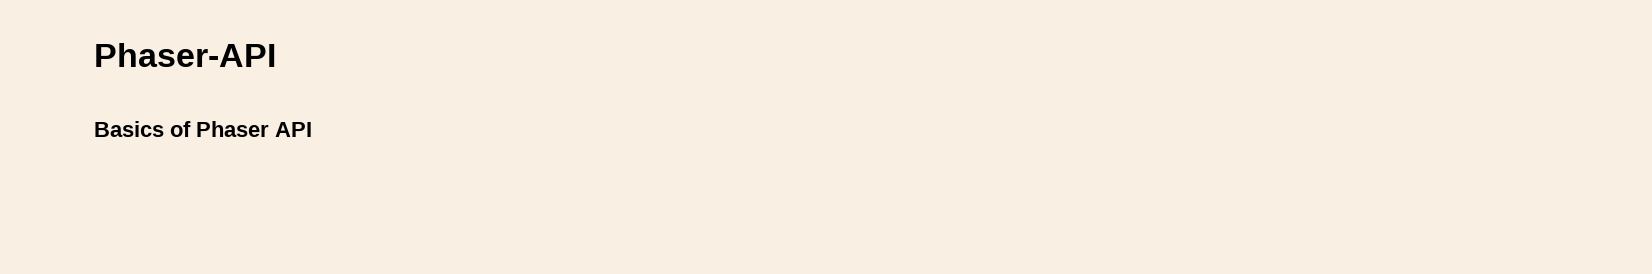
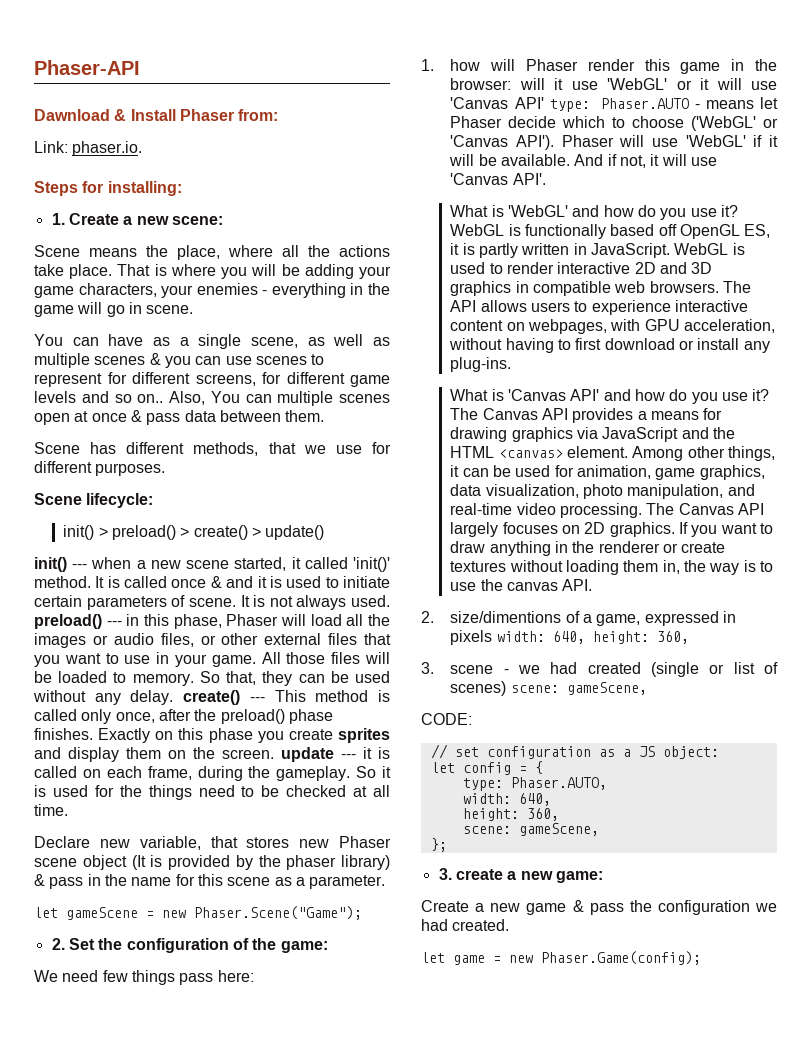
- Basics of Phaser API
+ Dawnload & Install Phaser from:
+ Link: phaser.io.
+ Steps for installing:
+ 1. Create a new scene:
+ Scene means the place, where all the actions take place. That is where you will be adding your game characters, your enemies - everything in the game will go in scene.
+ You can have as a single scene, as well as multiple scenes & you can use scenes to represent for different screens, for different game levels and so on.. Also, You can multiple scenes open at once & pass data between them.
+ Scene has different methods, that we use for different purposes.
+ Scene lifecycle:
+ init() > preload() > create() > update()
+ init() --- when a new scene started, it called 'init()' method. It is called once & and it is used to initiate certain parameters of scene. It is not always used. preload() --- in this phase, Phaser will load all the images or audio files, or other external files that you want to use in your game. All those files will be loaded to memory. So that, they can be used without any delay. create() --- This method is called only once, after the preload() phase finishes. Exactly on this phase you create sprites and display them on the screen. update --- it is called on each frame, during the gameplay. So it is used for the things need to be checked at all time.
+ Declare new variable, that stores new Phaser scene object (It is provided by the phaser library) & pass in the name for this scene as a parameter.
+ let gameScene = new Phaser.Scene("Game");
+ 2. Set the configuration of the game:
+ We need few things pass here:
+ 1. how will Phaser render this game in the browser: will it use 'WebGL' or it will use 'Canvas API' type: Phaser.AUTO - means let Phaser decide which to choose ('WebGL' or 'Canvas API'). Phaser will use 'WebGL' if it will be available. And if not, it will use 'Canvas API'.
+ What is 'WebGL' and how do you use it? WebGL is functionally based off OpenGL ES, it is partly written in JavaScript. WebGL is used to render interactive 2D and 3D graphics in compatible web browsers. The API allows users to experience interactive content on webpages, with GPU acceleration, without having to first download or install any plug-ins.
+ What is 'Canvas API' and how do you use it? The Canvas API provides a means for drawing graphics via JavaScript and the HTML <canvas> element. Among other things, it can be used for animation, game graphics, data visualization, photo manipulation, and real-time video processing. The Canvas API largely focuses on 2D graphics. If you want to draw anything in the renderer or create textures without loading them in, the way is to use the canvas API.
+ 2. size/dimentions of a game, expressed in pixels width: 640, height: 360,
+ 3. scene - we had created (single or list of scenes) scene: gameScene,
+ CODE:
+ // set configuration as a JS object:
+ let config = {
+ type: Phaser.AUTO,
+ width: 640,
+ height: 360,
+ scene: gameScene,
+ };
+ 3. create a new game:
+ Create a new game & pass the configuration we had created.
+ let game = new Phaser.Game(config);

